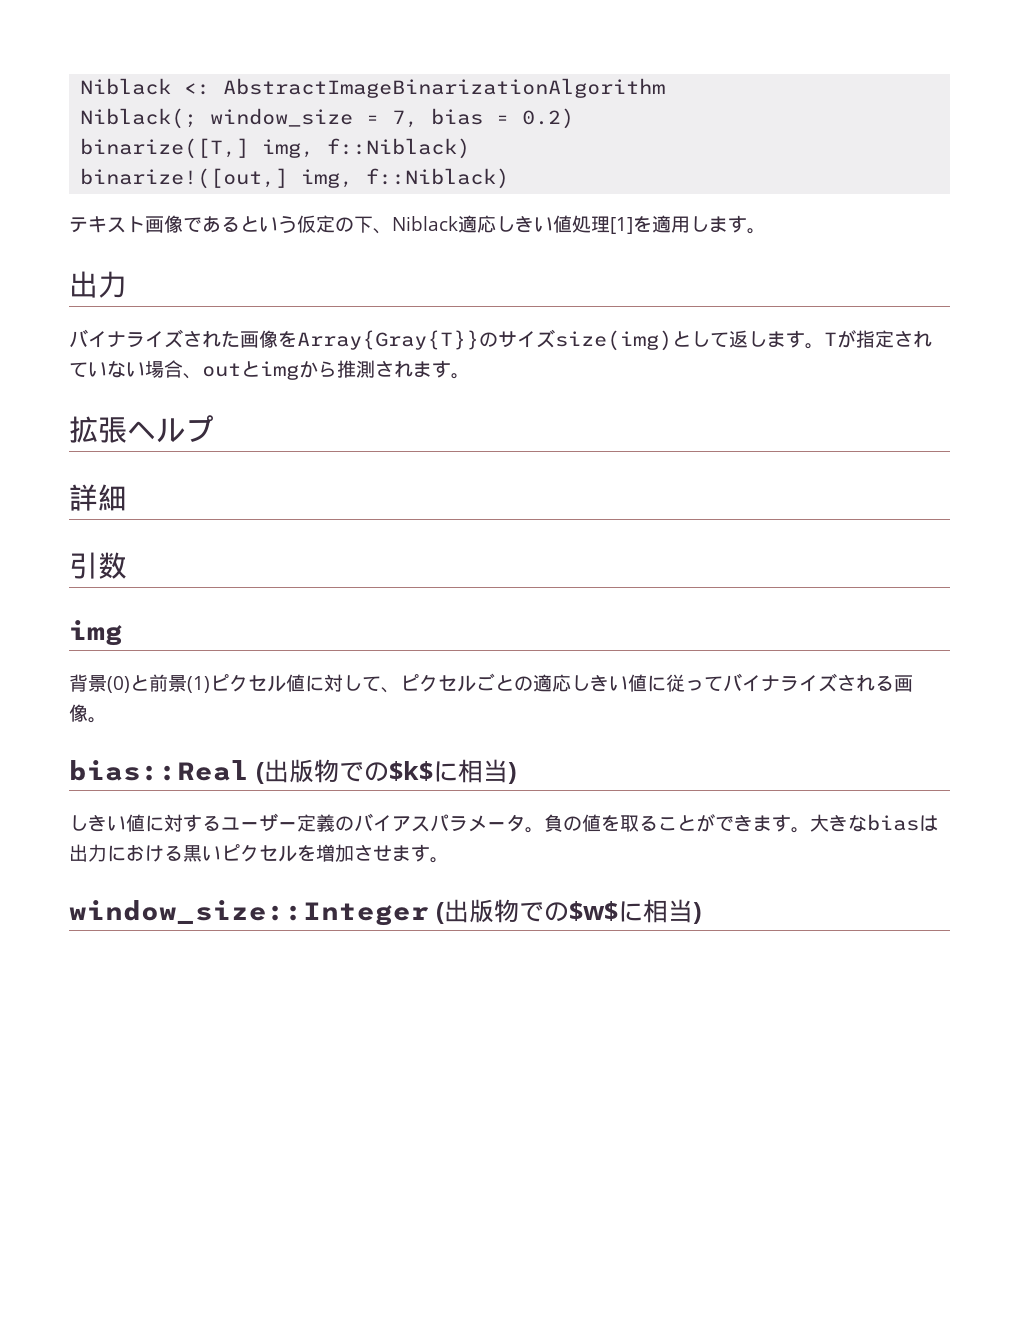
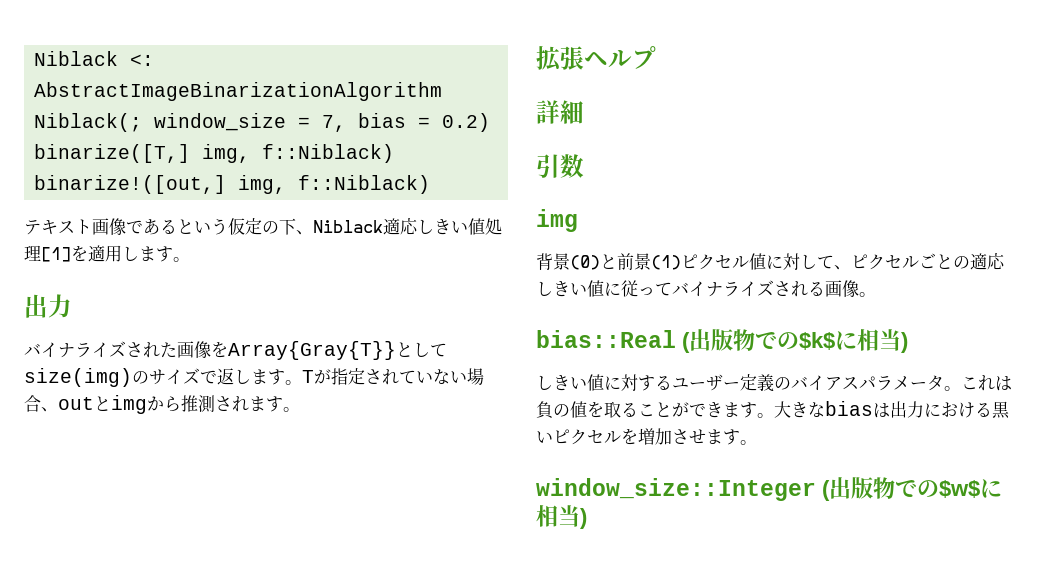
- バイナライズされた画像をArray{Gray{T}}のサイズsize(img)として返します。
+ バイナライズされた画像をArray{Gray{T}}としてsize(img)のサイズで返します。
- 負の値を取ることができます。
+ これは負の値を取ることができます。

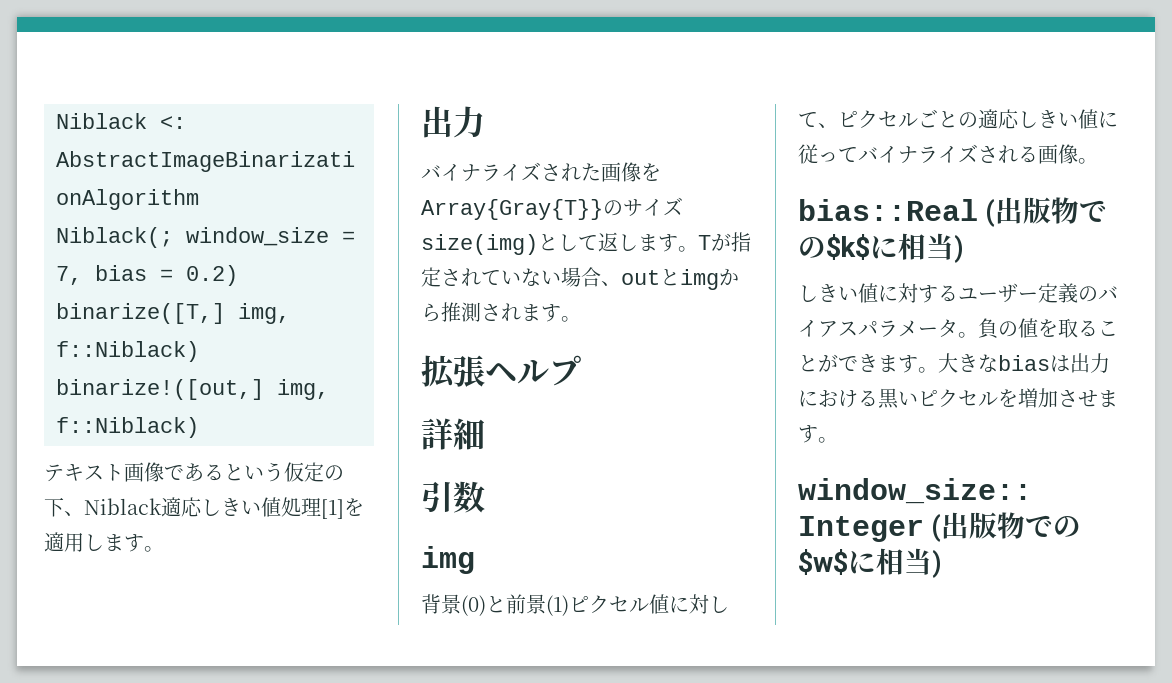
- バイナライズされた画像をArray{Gray{T}}としてsize(img)のサイズで返します。
+ バイナライズされた画像をArray{Gray{T}}のサイズsize(img)として返します。
- これは負の値を取ることができます。
+ 負の値を取ることができます。

